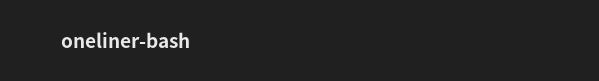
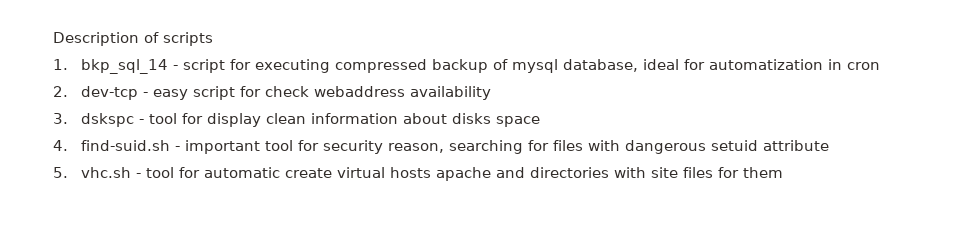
- oneliner-bash
+ Description of scripts
+ 1. bkp_sql_14 - script for executing compressed backup of mysql database, ideal for automatization in cron
+ 2. dev-tcp - easy script for check webaddress availability
+ 3. dskspc - tool for display clean information about disks space
+ 4. find-suid.sh - important tool for security reason, searching for files with dangerous setuid attribute
+ 5. vhc.sh - tool for automatic create virtual hosts apache and directories with site files for them

